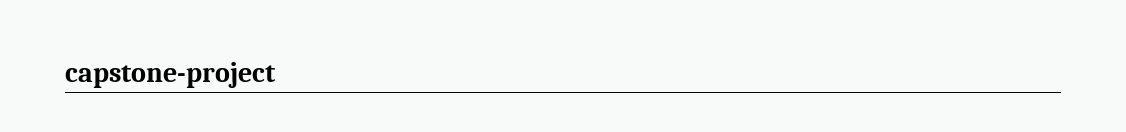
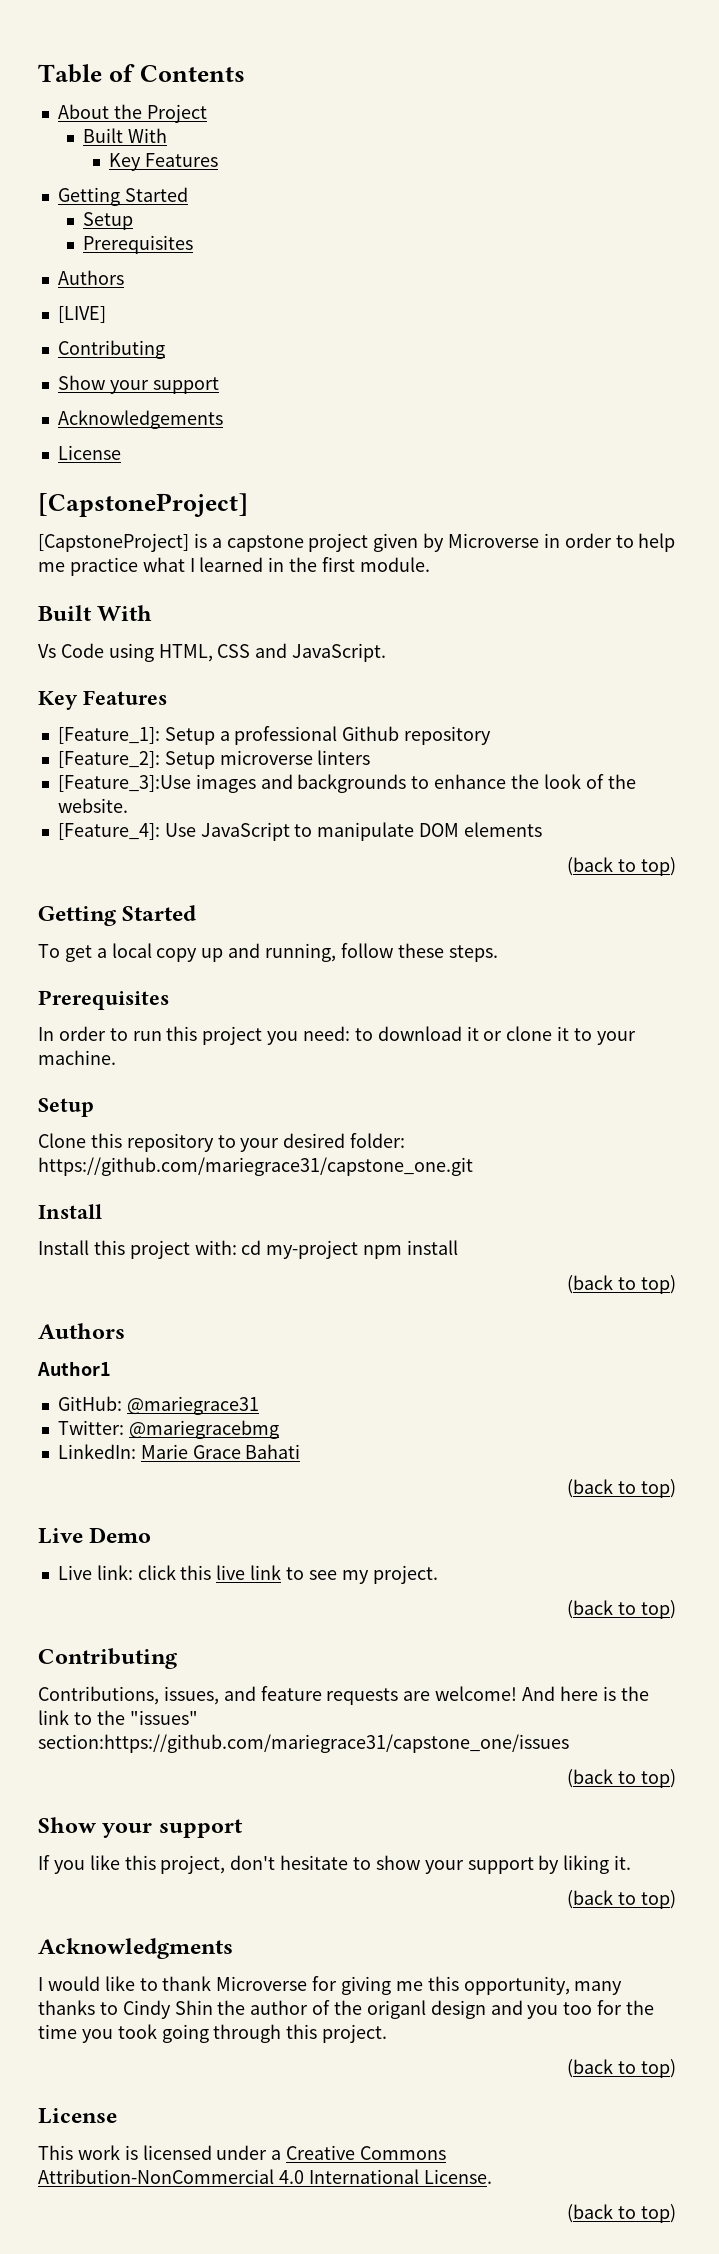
- capstone-project
+ Table of Contents
+ About the Project
+ Built With
+ Key Features
+ Getting Started
+ Setup
+ Prerequisites
+ Authors
+ [LIVE]
+ Contributing
+ Show your support
+ Acknowledgements
+ License
+ [CapstoneProject]
+ [CapstoneProject] is a capstone project given by Microverse in order to help me practice what I learned in the first module.
+ Built With
+ Vs Code using HTML, CSS and JavaScript.
+ Key Features
+ [Feature_1]: Setup a professional Github repository
+ [Feature_2]: Setup microverse linters
+ [Feature_3]:Use images and backgrounds to enhance the look of the website.
+ [Feature_4]: Use JavaScript to manipulate DOM elements
+ (back to top)
+ Getting Started
+ To get a local copy up and running, follow these steps.
+ Prerequisites
+ In order to run this project you need: to download it or clone it to your machine.
+ Setup
+ Clone this repository to your desired folder: https://github.com/mariegrace31/capstone_one.git
+ Install
+ Install this project with: cd my-project npm install
+ (back to top)
+ Authors
+ Author1
+ GitHub: @mariegrace31
+ Twitter: @mariegracebmg
+ LinkedIn: Marie Grace Bahati
+ (back to top)
+ Live Demo
+ Live link: click this live link to see my project.
+ (back to top)
+ Contributing
+ Contributions, issues, and feature requests are welcome! And here is the link to the "issues" section:https://github.com/mariegrace31/capstone_one/issues
+ (back to top)
+ Show your support
+ If you like this project, don't hesitate to show your support by liking it.
+ (back to top)
+ Acknowledgments
+ I would like to thank Microverse for giving me this opportunity, many thanks to Cindy Shin the author of the origanl design and you too for the time you took going through this project.
+ (back to top)
+ License
+ This work is licensed under a Creative Commons Attribution-NonCommercial 4.0 International License.
+ (back to top)

